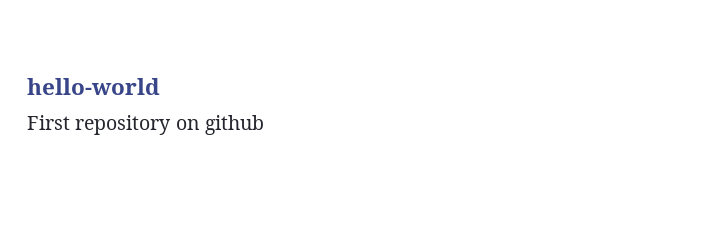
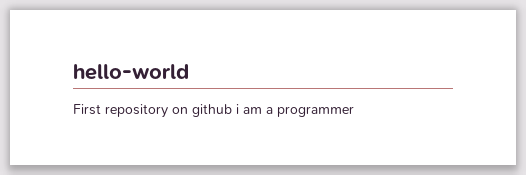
- First repository on github
+ First repository on github i am a programmer

